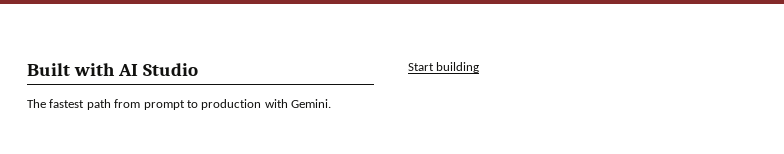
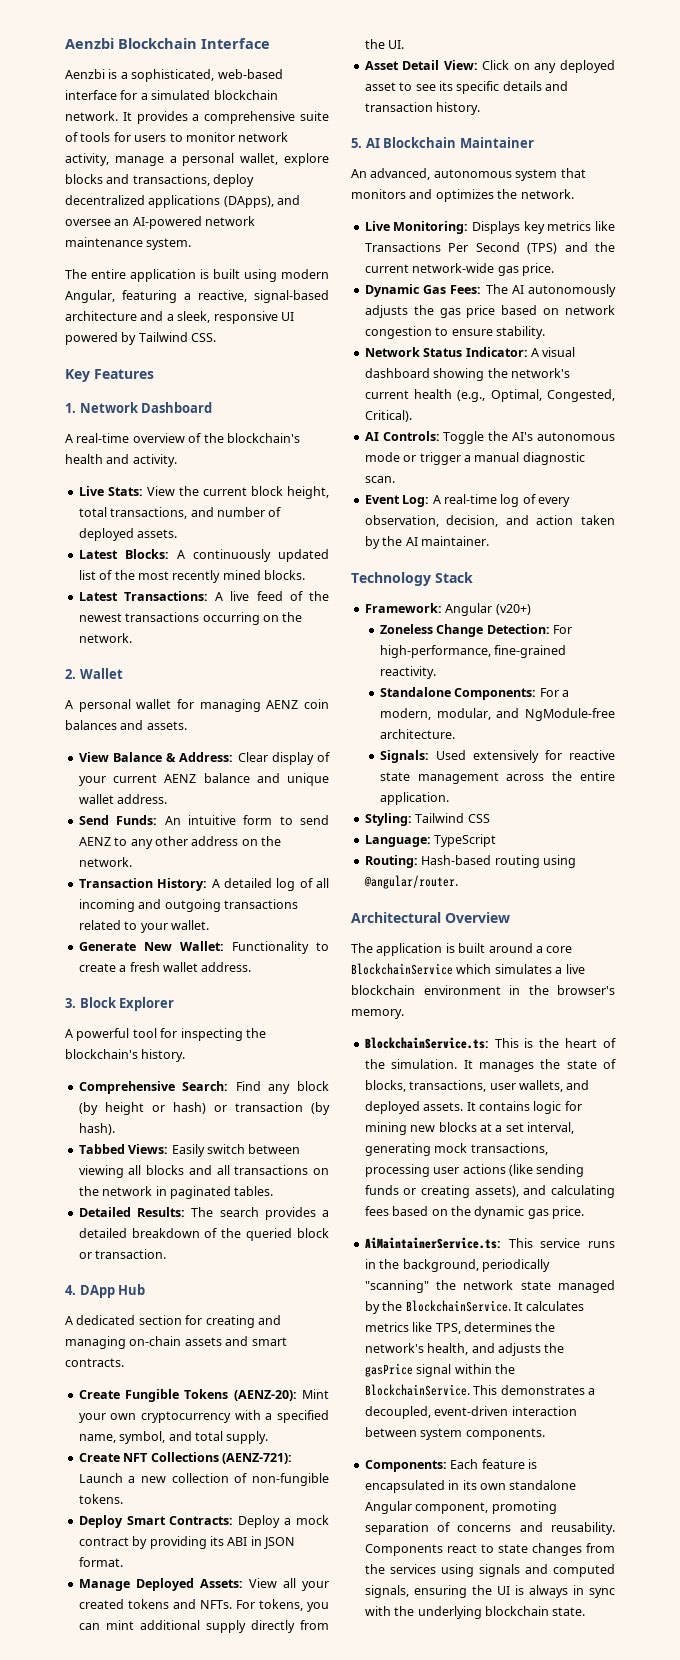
- Built with AI Studio
- The fastest path from prompt to production with Gemini.
- Start building
+ Aenzbi Blockchain Interface
+ Aenzbi is a sophisticated, web-based interface for a simulated blockchain network. It provides a comprehensive suite of tools for users to monitor network activity, manage a personal wallet, explore blocks and transactions, deploy decentralized applications (DApps), and oversee an AI-powered network maintenance system.
+ The entire application is built using modern Angular, featuring a reactive, signal-based architecture and a sleek, responsive UI powered by Tailwind CSS.
+ Key Features
+ 1. Network Dashboard
+ A real-time overview of the blockchain's health and activity.
+ Live Stats: View the current block height, total transactions, and number of deployed assets.
+ Latest Blocks: A continuously updated list of the most recently mined blocks.
+ Latest Transactions: A live feed of the newest transactions occurring on the network.
+ 2. Wallet
+ A personal wallet for managing AENZ coin balances and assets.
+ View Balance & Address: Clear display of your current AENZ balance and unique wallet address.
+ Send Funds: An intuitive form to send AENZ to any other address on the network.
+ Transaction History: A detailed log of all incoming and outgoing transactions related to your wallet.
+ Generate New Wallet: Functionality to create a fresh wallet address.
+ 3. Block Explorer
+ A powerful tool for inspecting the blockchain's history.
+ Comprehensive Search: Find any block (by height or hash) or transaction (by hash).
+ Tabbed Views: Easily switch between viewing all blocks and all transactions on the network in paginated tables.
+ Detailed Results: The search provides a detailed breakdown of the queried block or transaction.
+ 4. DApp Hub
+ A dedicated section for creating and managing on-chain assets and smart contracts.
+ Create Fungible Tokens (AENZ-20): Mint your own cryptocurrency with a specified name, symbol, and total supply.
+ Create NFT Collections (AENZ-721): Launch a new collection of non-fungible tokens.
+ Deploy Smart Contracts: Deploy a mock contract by providing its ABI in JSON format.
+ Manage Deployed Assets: View all your created tokens and NFTs. For tokens, you can mint additional supply directly from the UI.
+ Asset Detail View: Click on any deployed asset to see its specific details and transaction history.
+ 5. AI Blockchain Maintainer
+ An advanced, autonomous system that monitors and optimizes the network.
+ Live Monitoring: Displays key metrics like Transactions Per Second (TPS) and the current network-wide gas price.
+ Dynamic Gas Fees: The AI autonomously adjusts the gas price based on network congestion to ensure stability.
+ Network Status Indicator: A visual dashboard showing the network's current health (e.g., Optimal, Congested, Critical).
+ AI Controls: Toggle the AI's autonomous mode or trigger a manual diagnostic scan.
+ Event Log: A real-time log of every observation, decision, and action taken by the AI maintainer.
+ Technology Stack
+ Framework: Angular (v20+)
+ Zoneless Change Detection: For high-performance, fine-grained reactivity.
+ Standalone Components: For a modern, modular, and NgModule-free architecture.
+ Signals: Used extensively for reactive state management across the entire application.
+ Styling: Tailwind CSS
+ Language: TypeScript
+ Routing: Hash-based routing using @angular/router.
+ Architectural Overview
+ The application is built around a core BlockchainService which simulates a live blockchain environment in the browser's memory.
+ BlockchainService.ts: This is the heart of the simulation. It manages the state of blocks, transactions, user wallets, and deployed assets. It contains logic for mining new blocks at a set interval, generating mock transactions, processing user actions (like sending funds or creating assets), and calculating fees based on the dynamic gas price.
+ AiMaintainerService.ts: This service runs in the background, periodically "scanning" the network state managed by the BlockchainService. It calculates metrics like TPS, determines the network's health, and adjusts the gasPrice signal within the BlockchainService. This demonstrates a decoupled, event-driven interaction between system components.
+ Components: Each feature is encapsulated in its own standalone Angular component, promoting separation of concerns and reusability. Components react to state changes from the services using signals and computed signals, ensuring the UI is always in sync with the underlying blockchain state.

